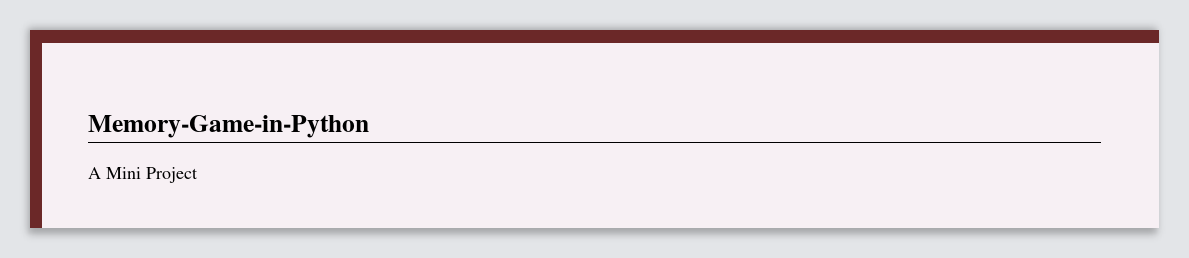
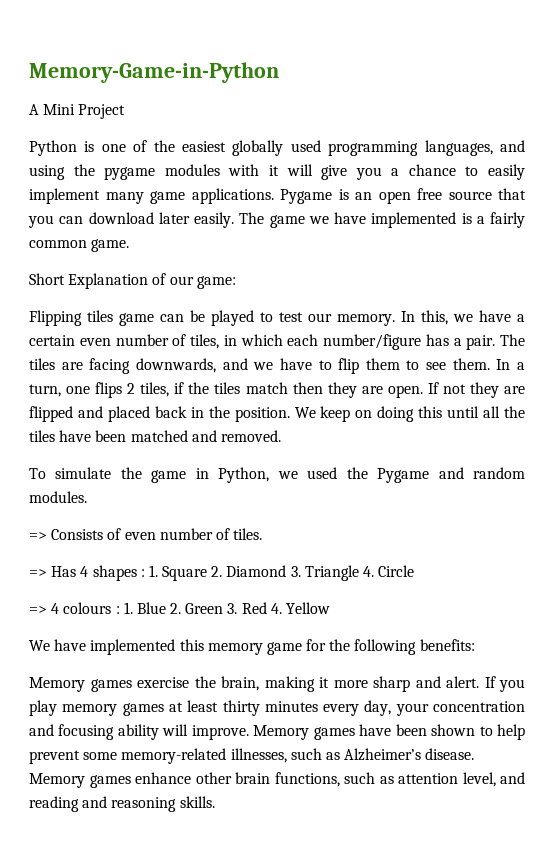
+ Python is one of the easiest globally used programming languages, and using the pygame modules with it will give you a chance to easily implement many game applications. Pygame is an open free source that you can download later easily. The game we have implemented is a fairly common game.
+ Short Explanation of our game:
+ Flipping tiles game can be played to test our memory. In this, we have a certain even number of tiles, in which each number/figure has a pair. The tiles are facing downwards, and we have to flip them to see them. In a turn, one flips 2 tiles, if the tiles match then they are open. If not they are flipped and placed back in the position. We keep on doing this until all the tiles have been matched and removed.
+ To simulate the game in Python, we used the Pygame and random modules.
+ => Consists of even number of tiles.
+ => Has 4 shapes : 1. Square 2. Diamond 3. Triangle 4. Circle
+ => 4 colours : 1. Blue 2. Green 3. Red 4. Yellow
+ We have implemented this memory game for the following benefits:
+ Memory games exercise the brain, making it more sharp and alert. If you play memory games at least thirty minutes every day, your concentration and focusing ability will improve. Memory games have been shown to help prevent some memory-related illnesses, such as Alzheimer’s disease. Memory games enhance other brain functions, such as attention level, and reading and reasoning skills.

